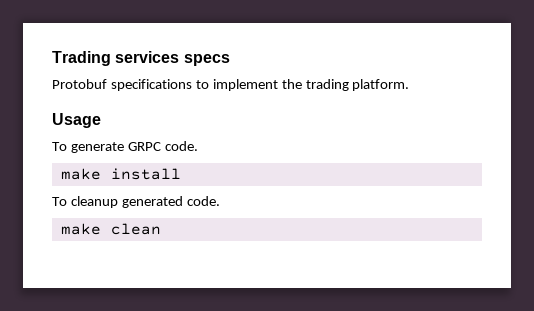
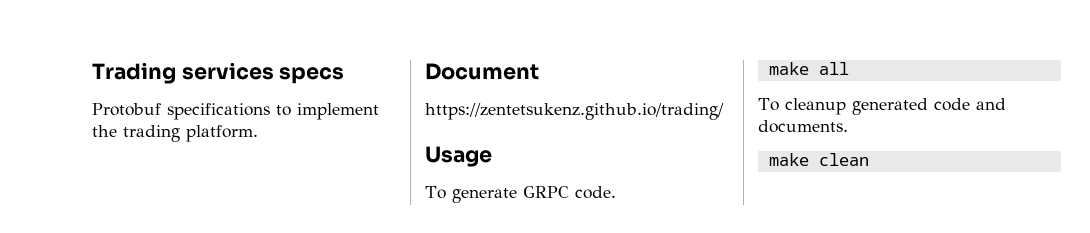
+ Document
+ https://zentetsukenz.github.io/trading/
- make install
+ make all
- To cleanup generated code.
+ To cleanup generated code and documents.

